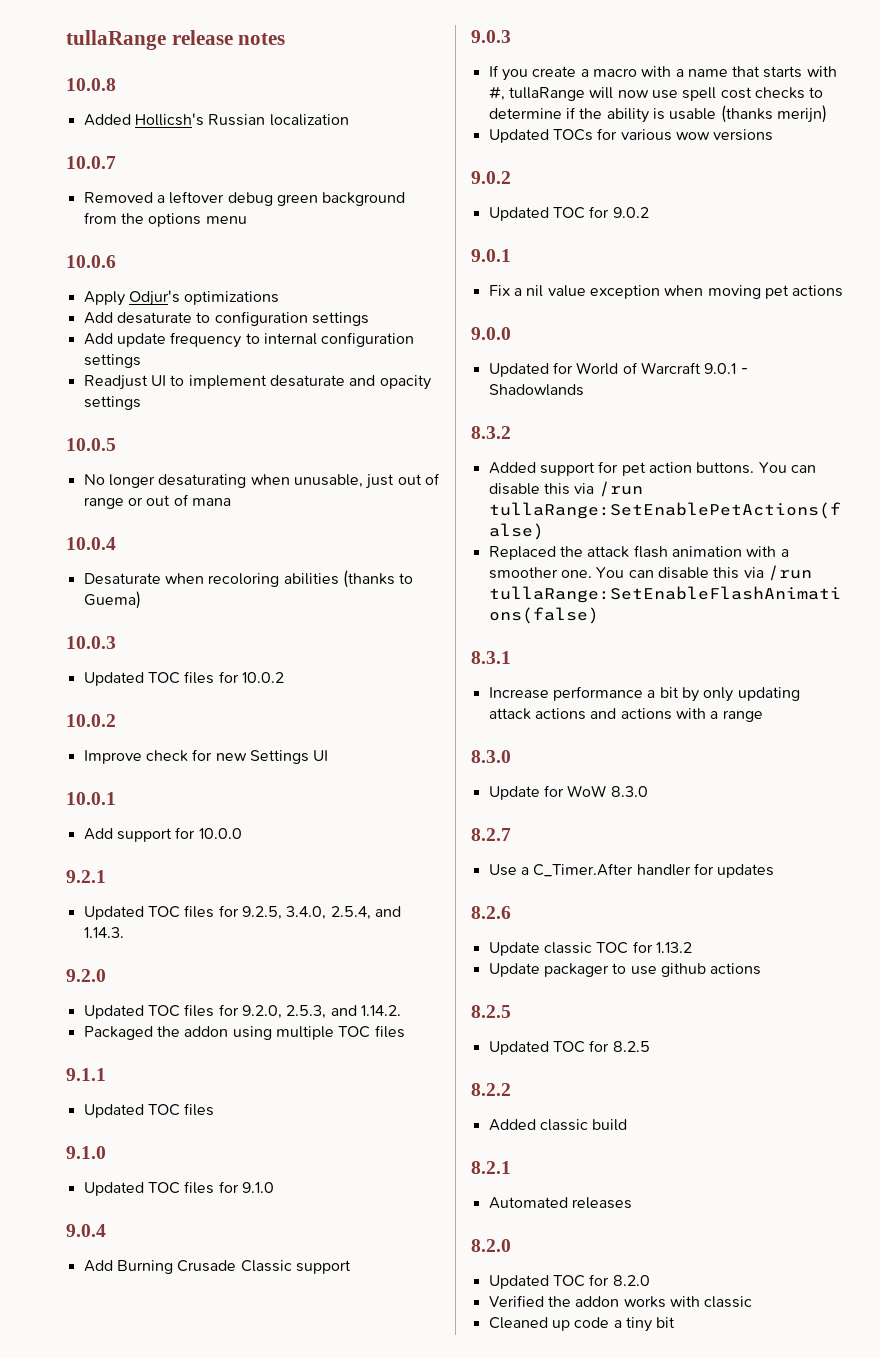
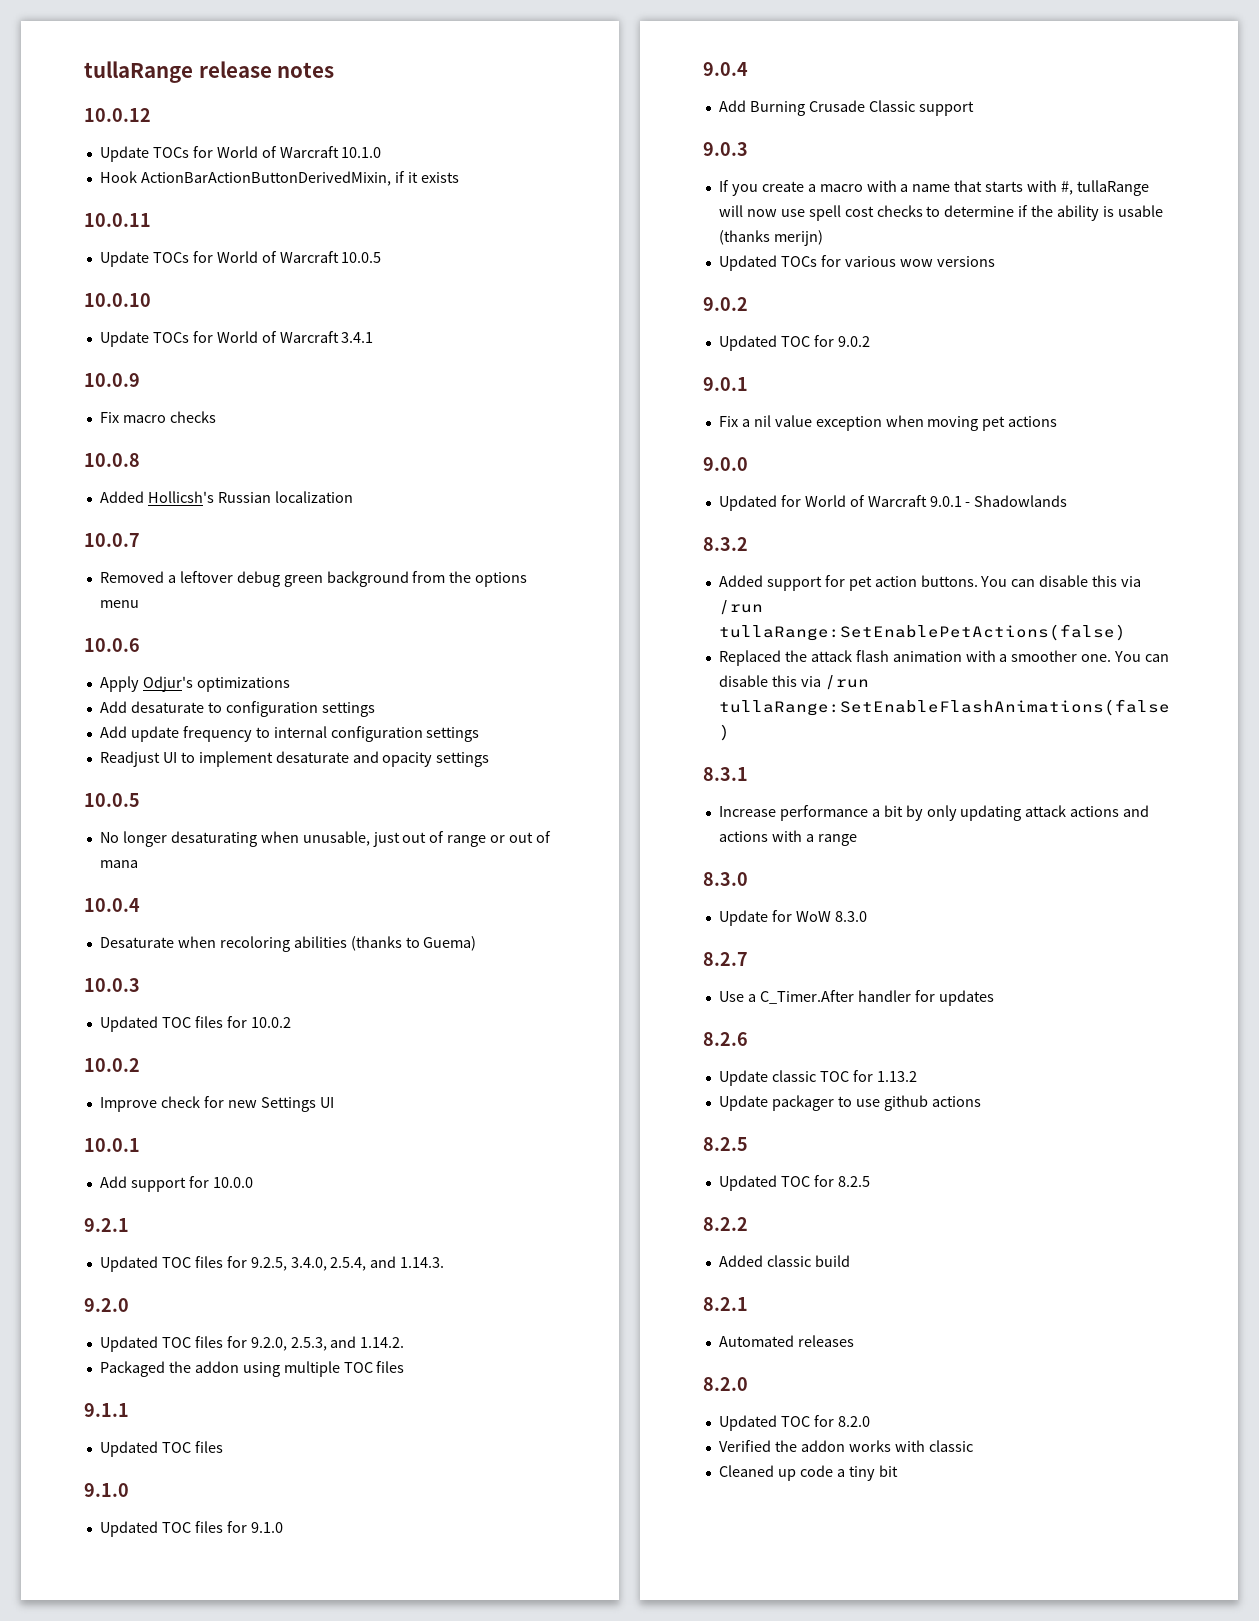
+ 10.0.12
+ Update TOCs for World of Warcraft 10.1.0
+ Hook ActionBarActionButtonDerivedMixin, if it exists
+ 10.0.11
+ Update TOCs for World of Warcraft 10.0.5
+ 10.0.10
+ Update TOCs for World of Warcraft 3.4.1
+ 10.0.9
+ Fix macro checks

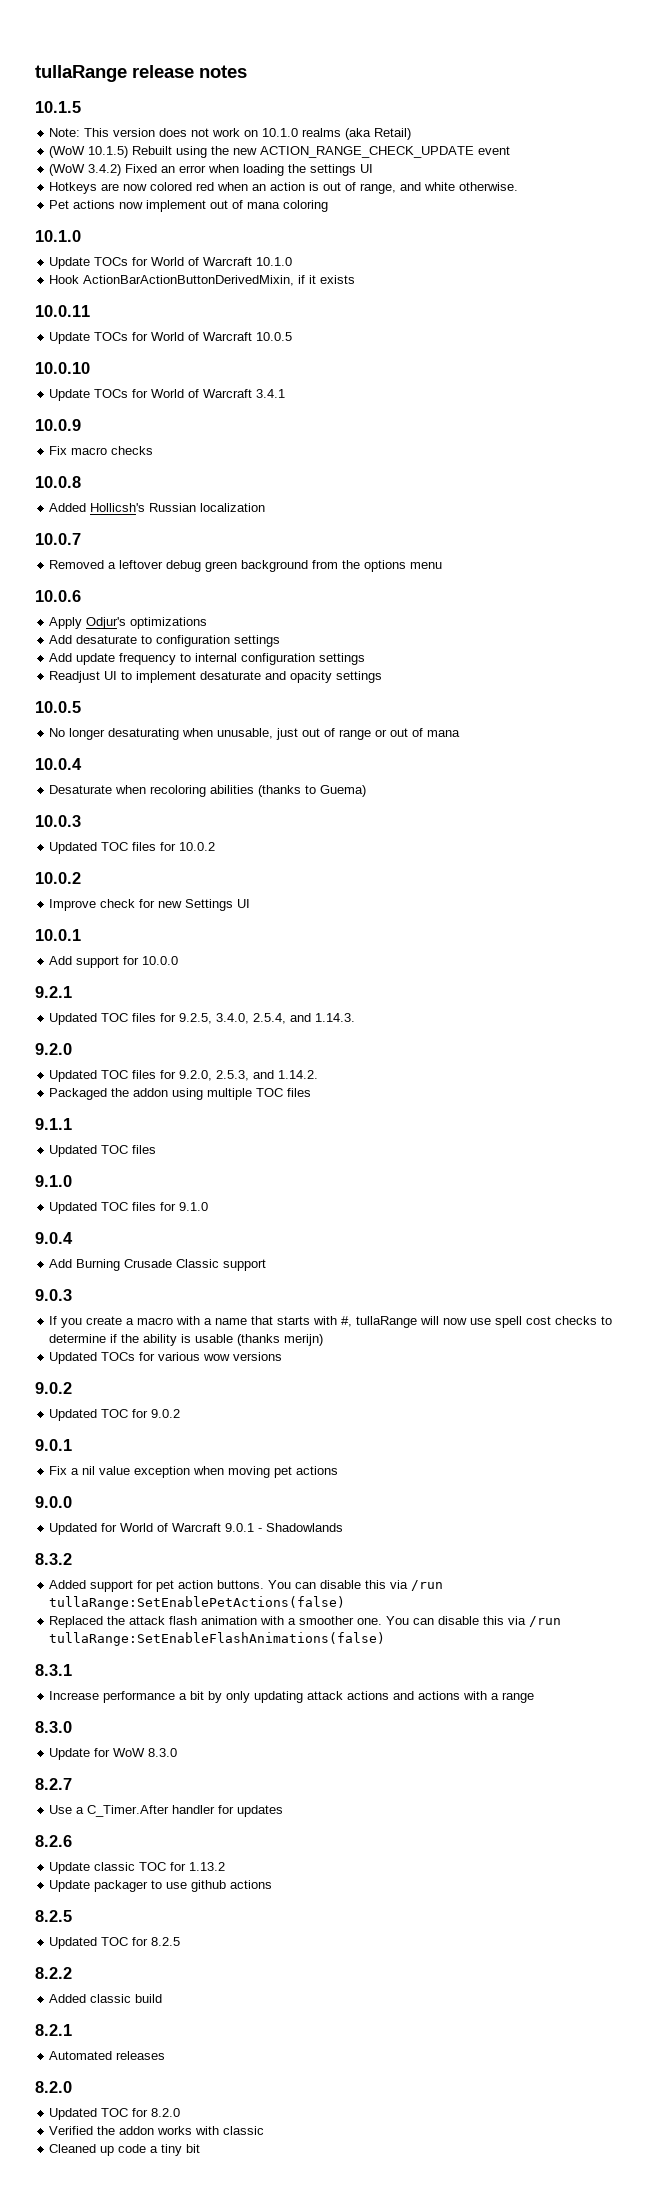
- 10.0.12
+ 10.1.5
+ Note: This version does not work on 10.1.0 realms (aka Retail)
+ (WoW 10.1.5) Rebuilt using the new ACTION_RANGE_CHECK_UPDATE event
+ (WoW 3.4.2) Fixed an error when loading the settings UI
+ Hotkeys are now colored red when an action is out of range, and white otherwise.
+ Pet actions now implement out of mana coloring
+ 10.1.0

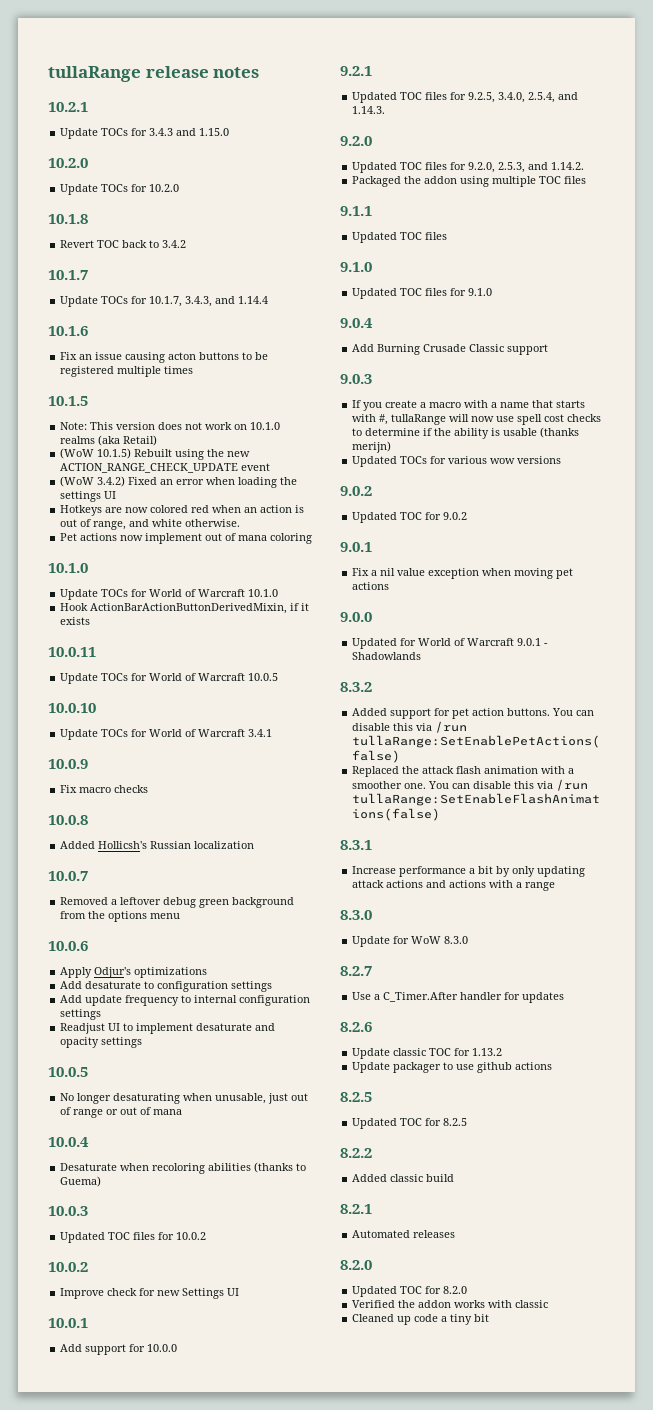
+ 10.2.1
+ Update TOCs for 3.4.3 and 1.15.0
+ 10.2.0
+ Update TOCs for 10.2.0
+ 10.1.8
+ Revert TOC back to 3.4.2
+ 10.1.7
+ Update TOCs for 10.1.7, 3.4.3, and 1.14.4
+ 10.1.6
+ Fix an issue causing acton buttons to be registered multiple times

